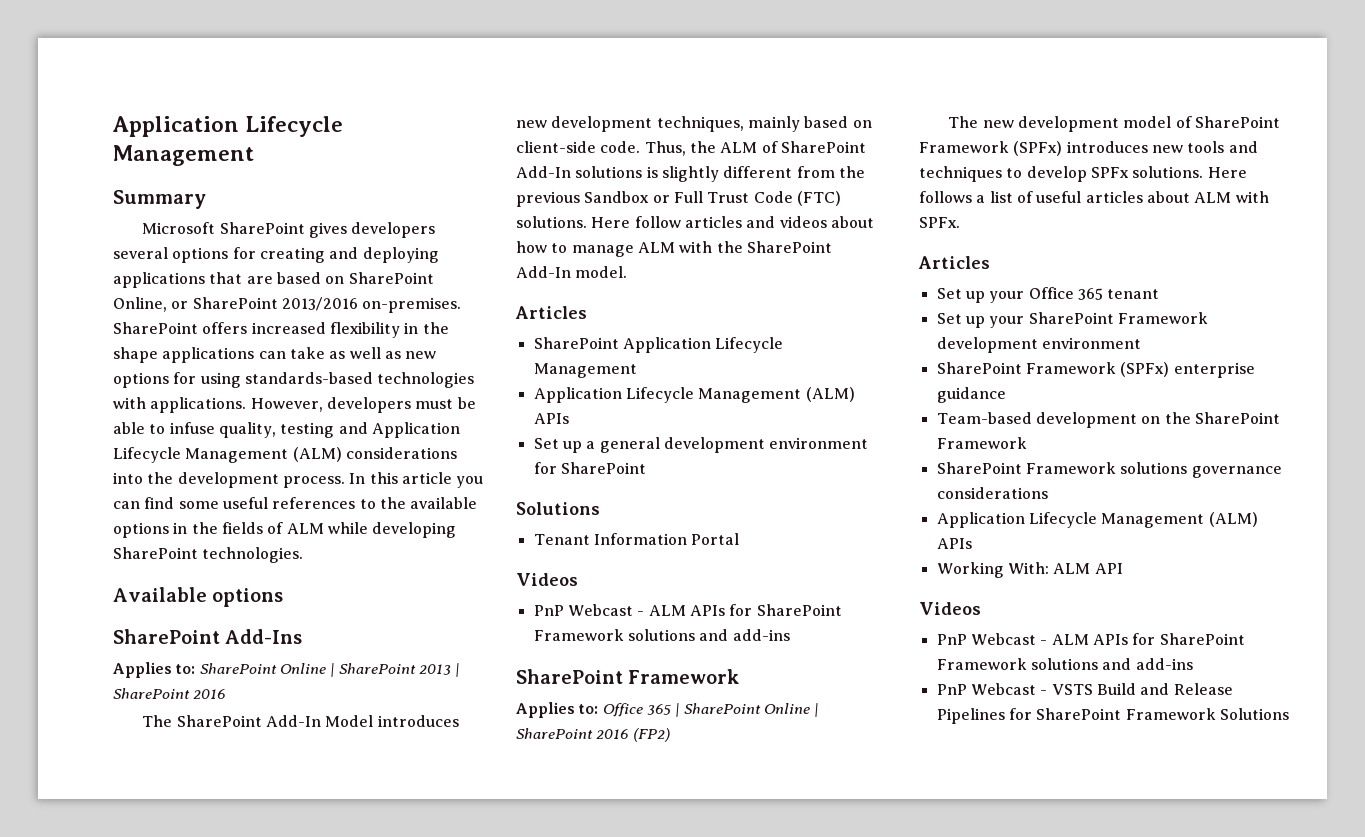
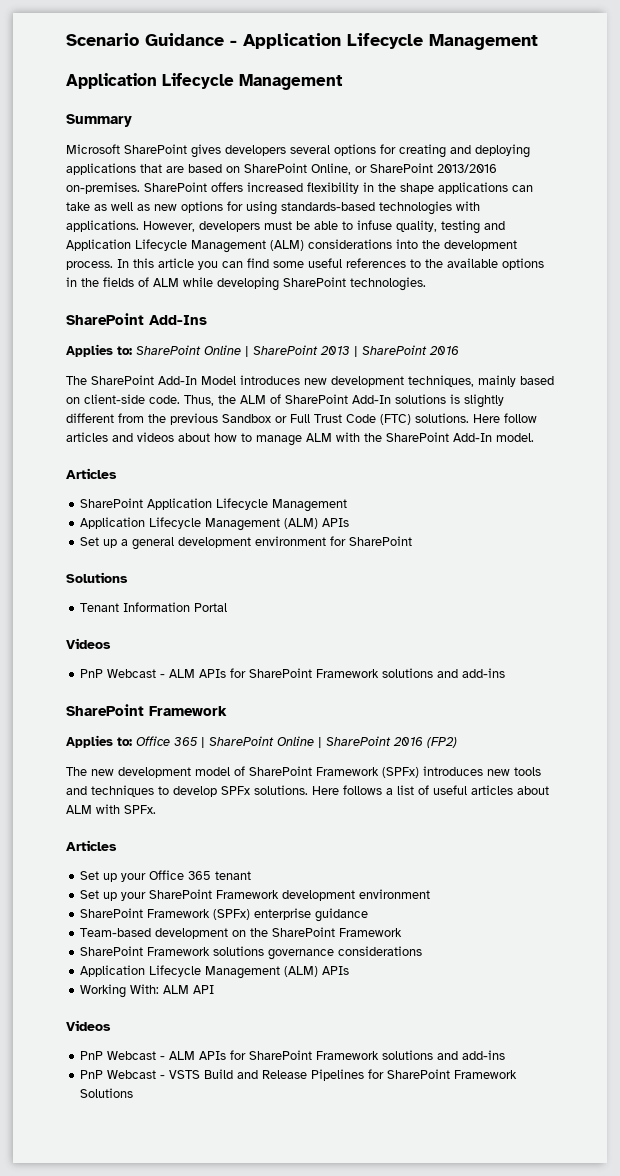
+ Scenario Guidance - Application Lifecycle Management
- Available options

